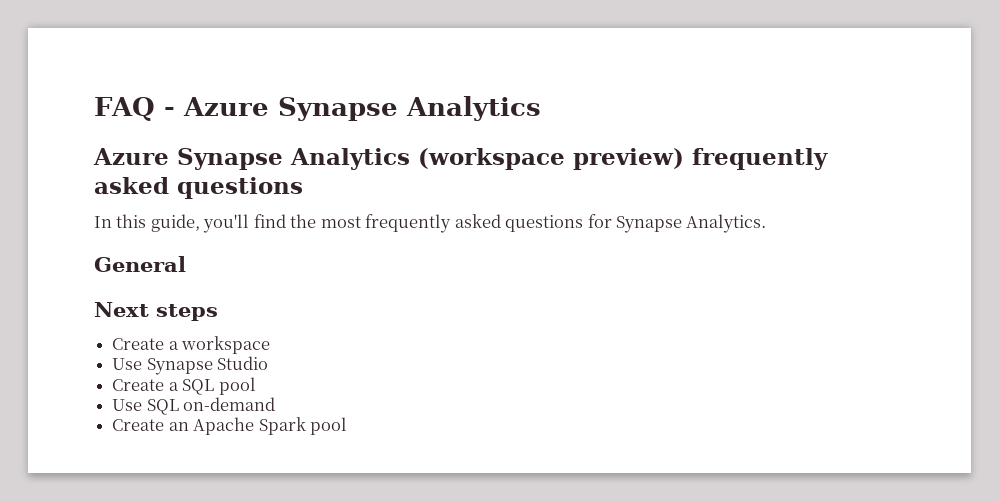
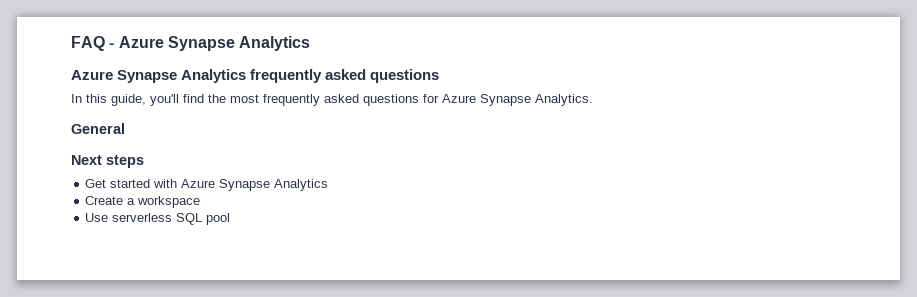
- Azure Synapse Analytics (workspace preview) frequently asked questions
+ Azure Synapse Analytics frequently asked questions
- In this guide, you'll find the most frequently asked questions for Synapse Analytics.
+ In this guide, you'll find the most frequently asked questions for Azure Synapse Analytics.
+ Get started with Azure Synapse Analytics
  Create a workspace
- Use Synapse Studio
- Create a SQL pool
- Use SQL on-demand
- Create an Apache Spark pool
+ Use serverless SQL pool

